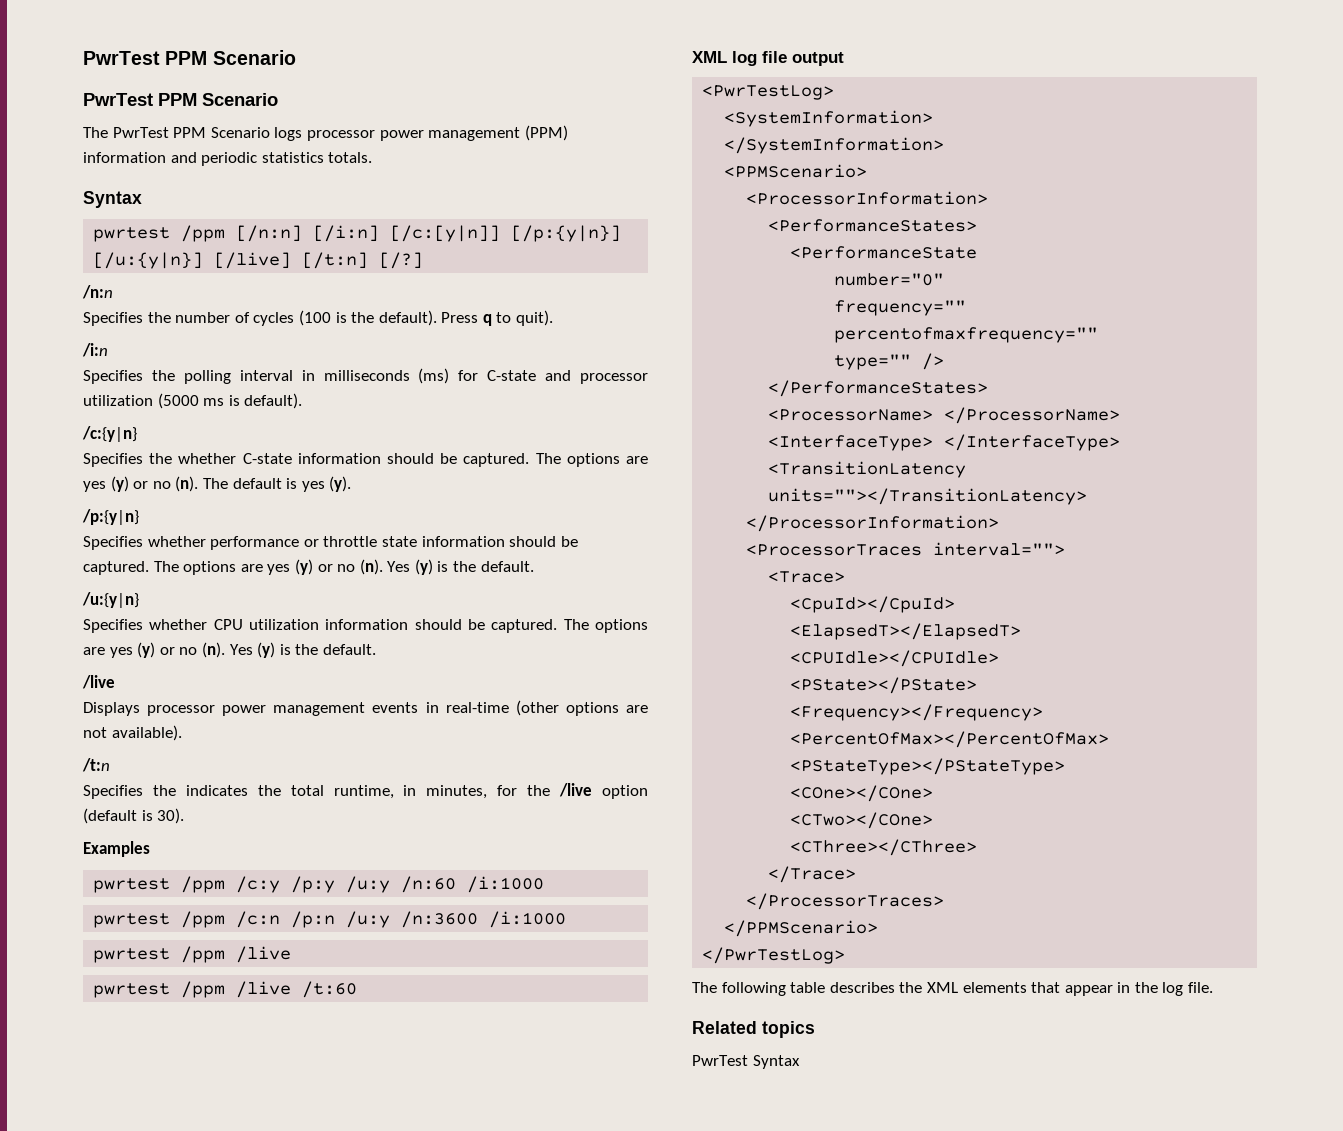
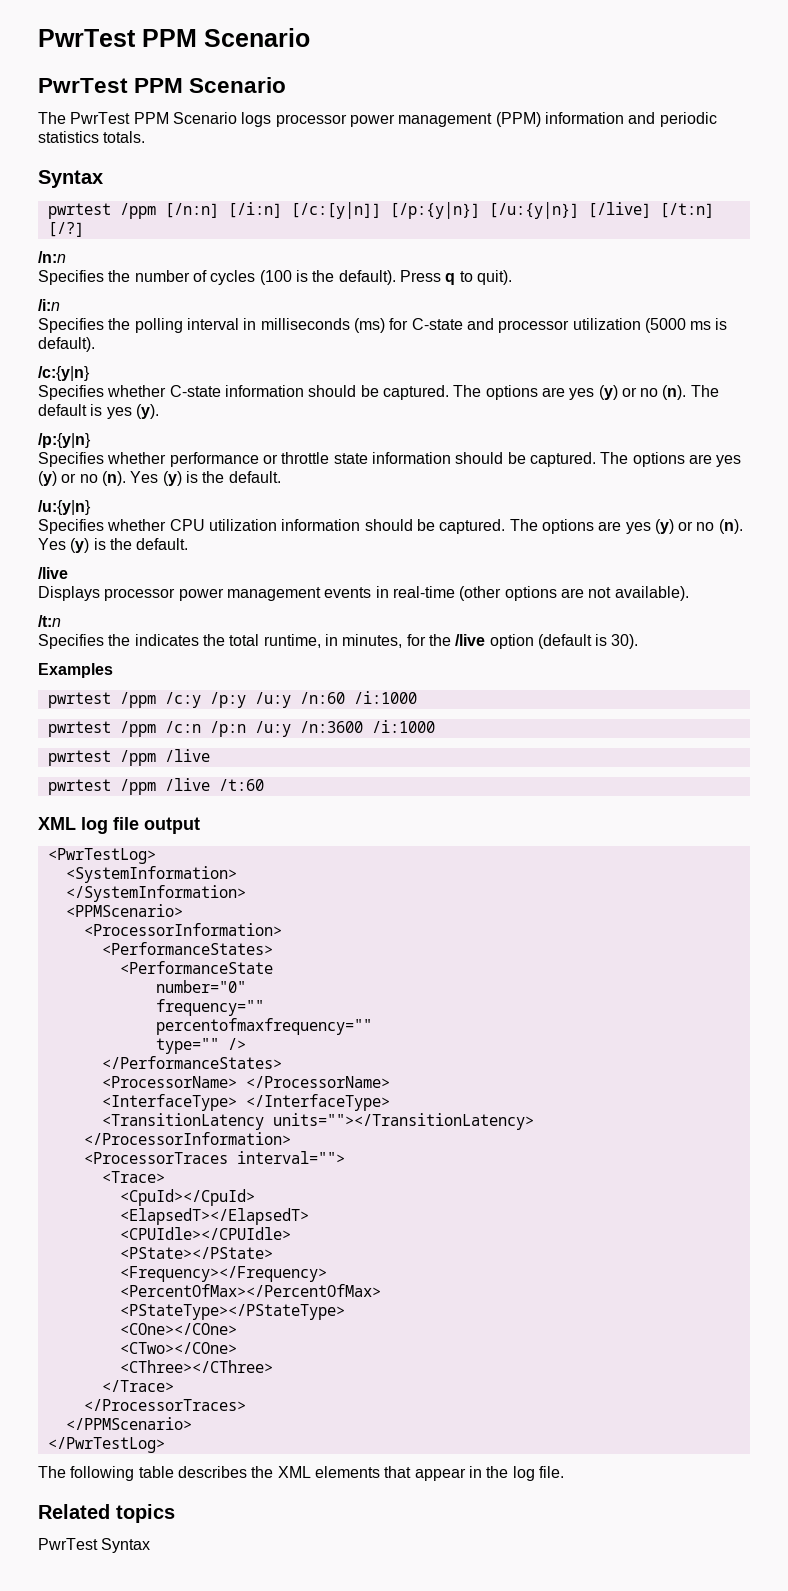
- Specifies the whether C-state information should be captured.
+ Specifies whether C-state information should be captured.

